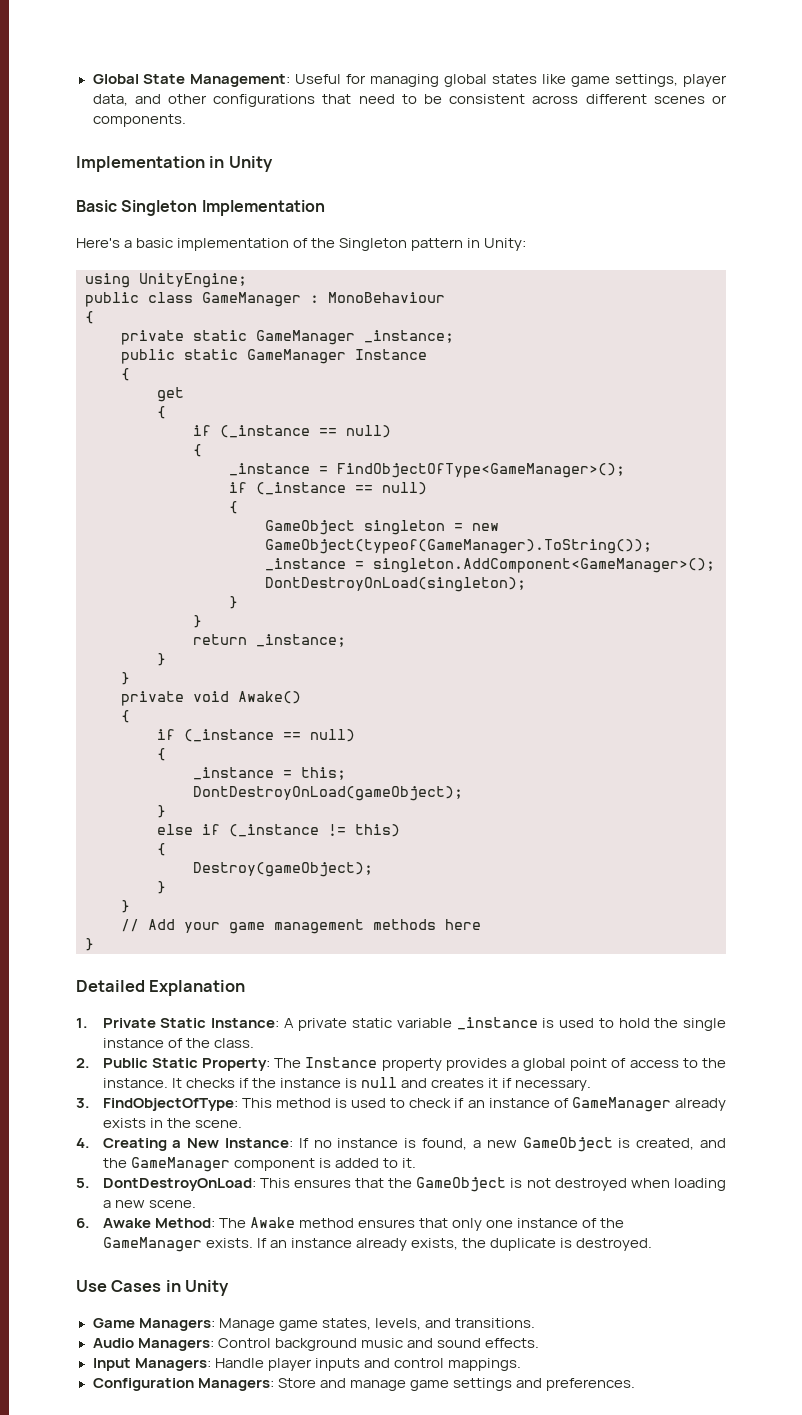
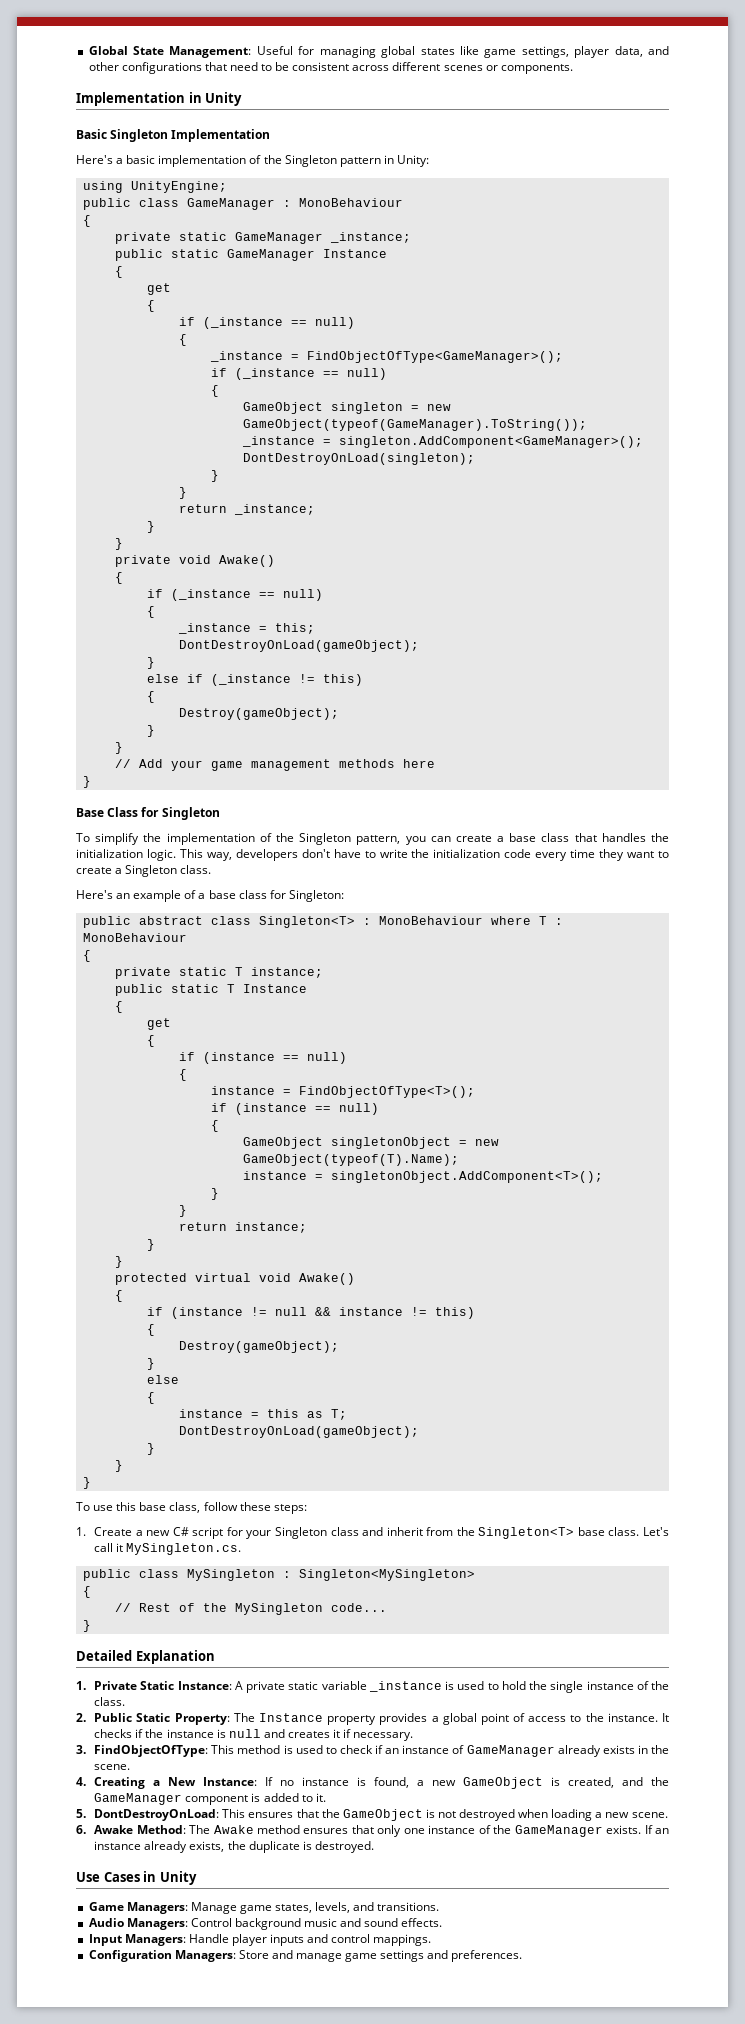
+ Base Class for Singleton
+ To simplify the implementation of the Singleton pattern, you can create a base class that handles the initialization logic. This way, developers don't have to write the initialization code every time they want to create a Singleton class.
+ Here's an example of a base class for Singleton:
+ public abstract class Singleton<T> : MonoBehaviour where T : MonoBehaviour
+ {
+ private static T instance;
+ public static T Instance
+ {
+ get
+ {
+ if (instance == null)
+ {
+ instance = FindObjectOfType<T>();
+ if (instance == null)
+ {
+ GameObject singletonObject = new GameObject(typeof(T).Name);
+ instance = singletonObject.AddComponent<T>();
+ }
+ }
+ return instance;
+ }
+ }
+ protected virtual void Awake()
+ {
+ if (instance != null && instance != this)
+ {
+ Destroy(gameObject);
+ }
+ else
+ {
+ instance = this as T;
+ DontDestroyOnLoad(gameObject);
+ }
+ }
+ }
+ To use this base class, follow these steps:
+ 1. Create a new C# script for your Singleton class and inherit from the Singleton<T> base class. Let's call it MySingleton.cs.
+ public class MySingleton : Singleton<MySingleton>
+ {
+ // Rest of the MySingleton code...
+ }

